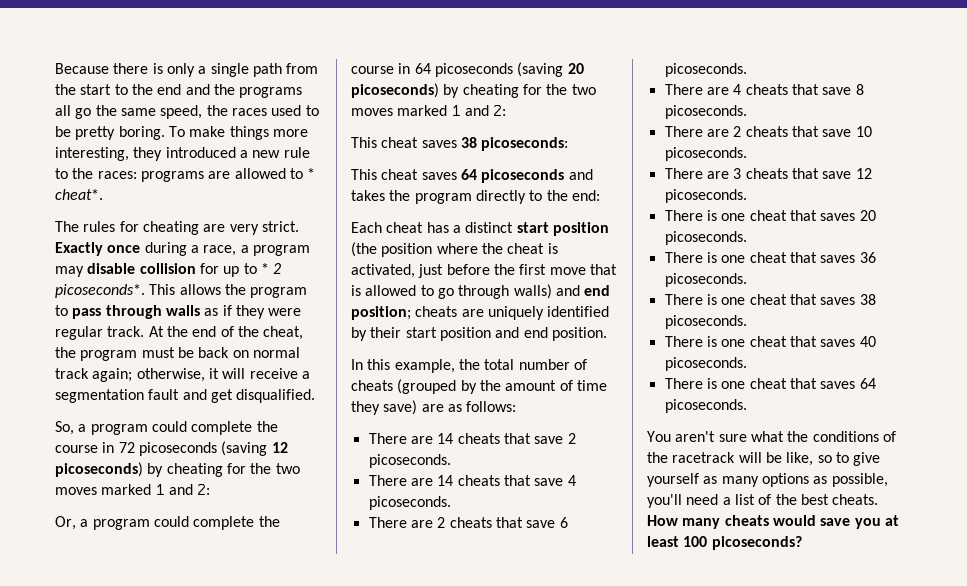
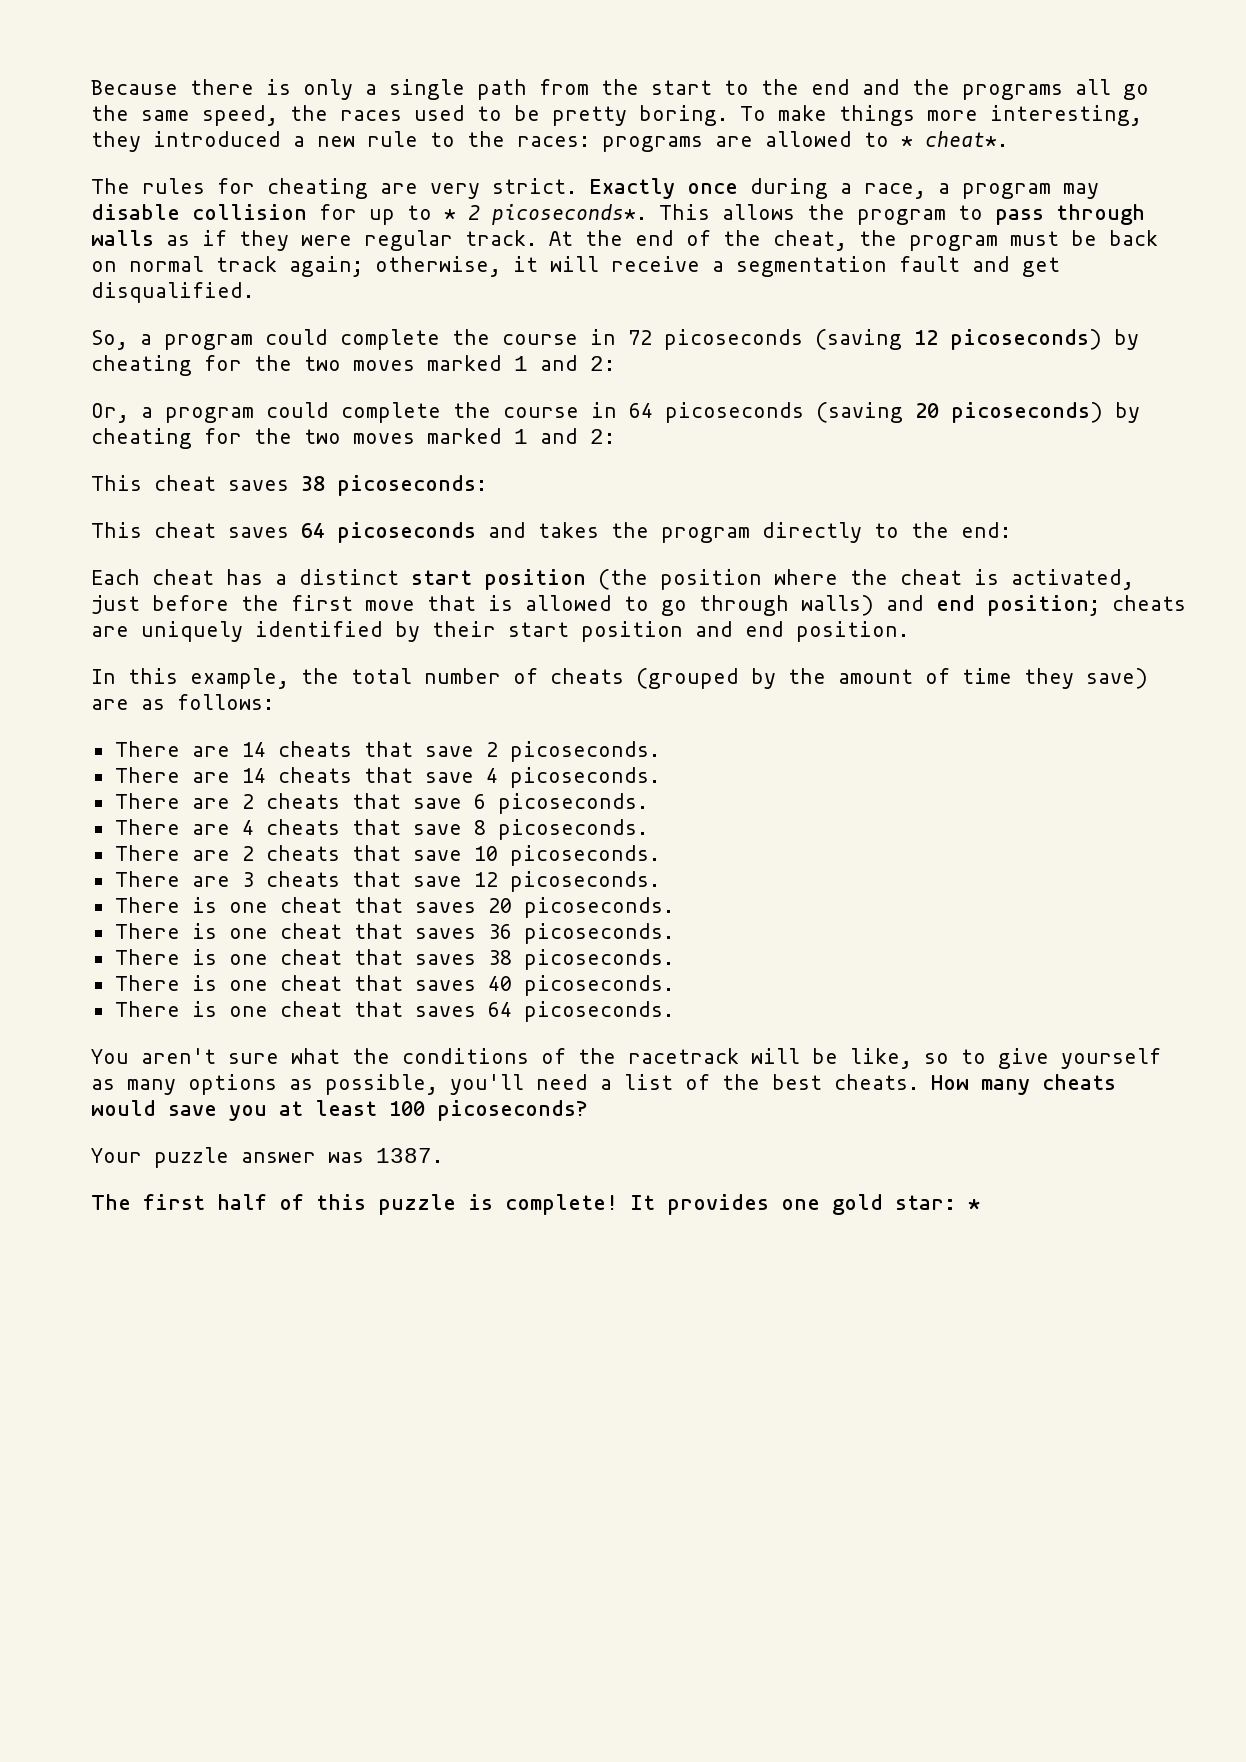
+ Your puzzle answer was 1387.
+ The first half of this puzzle is complete! It provides one gold star: *

